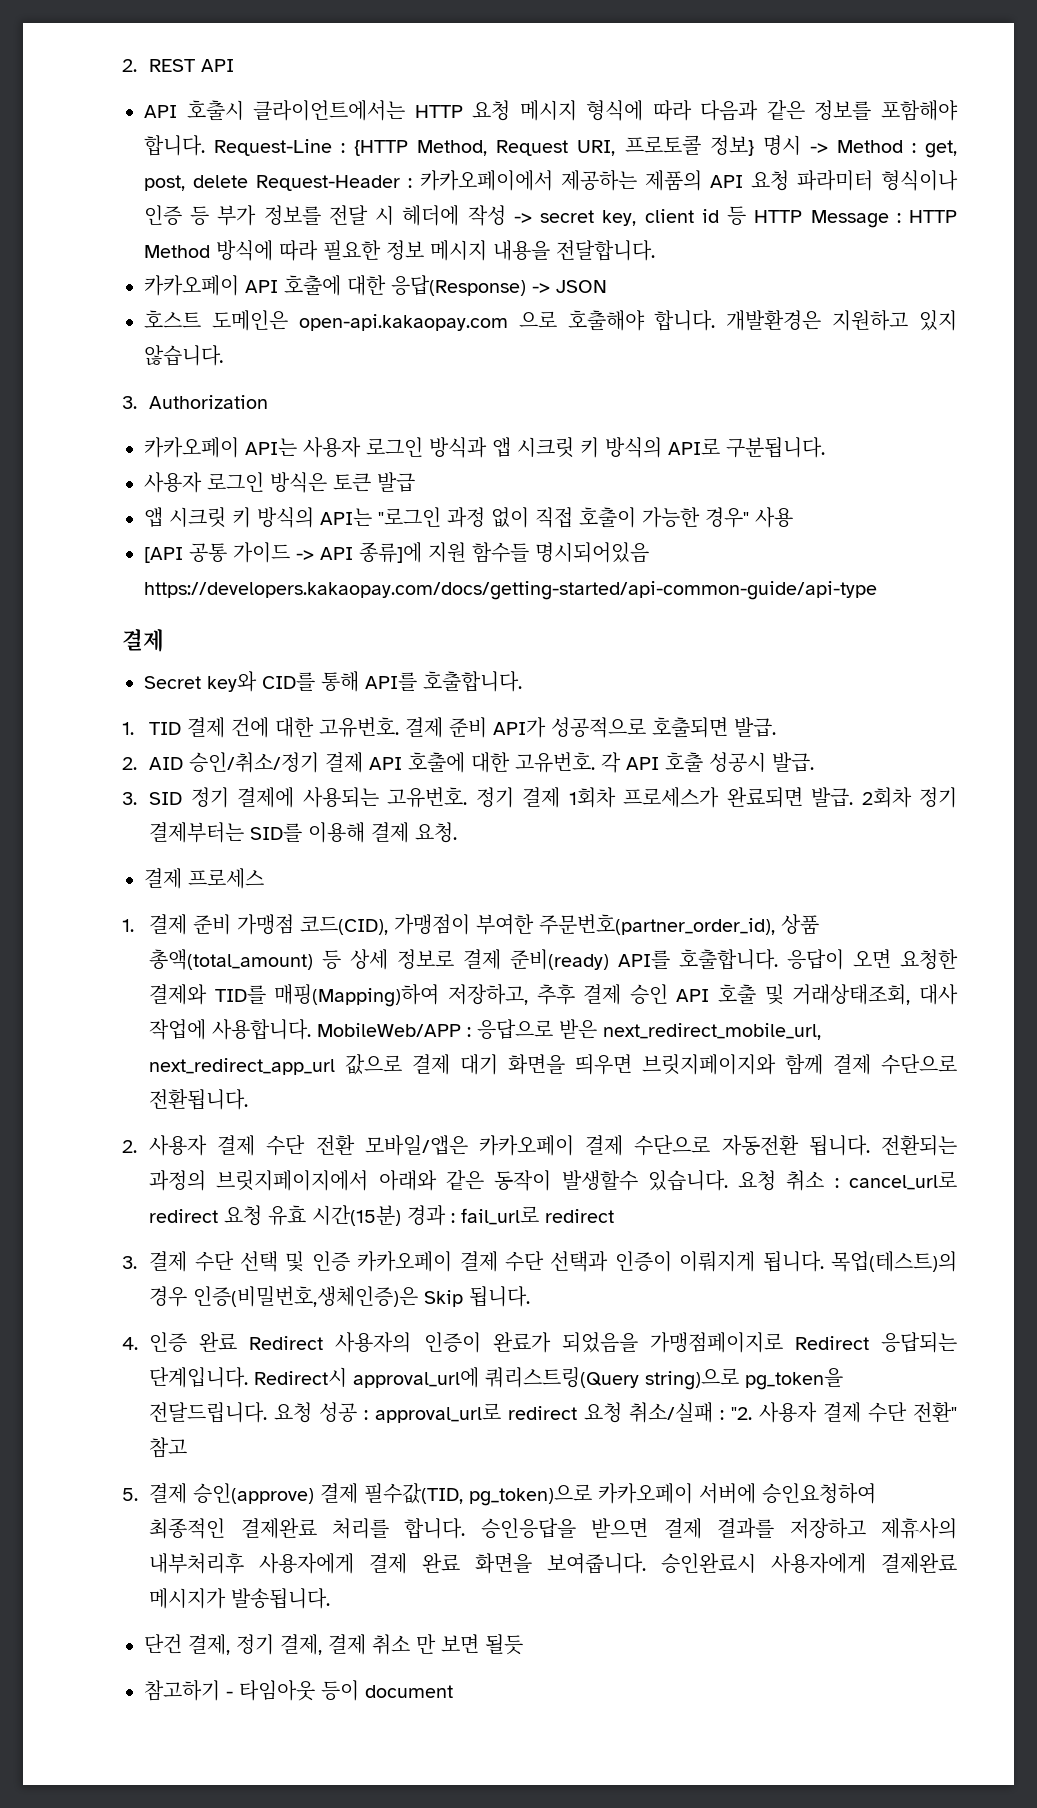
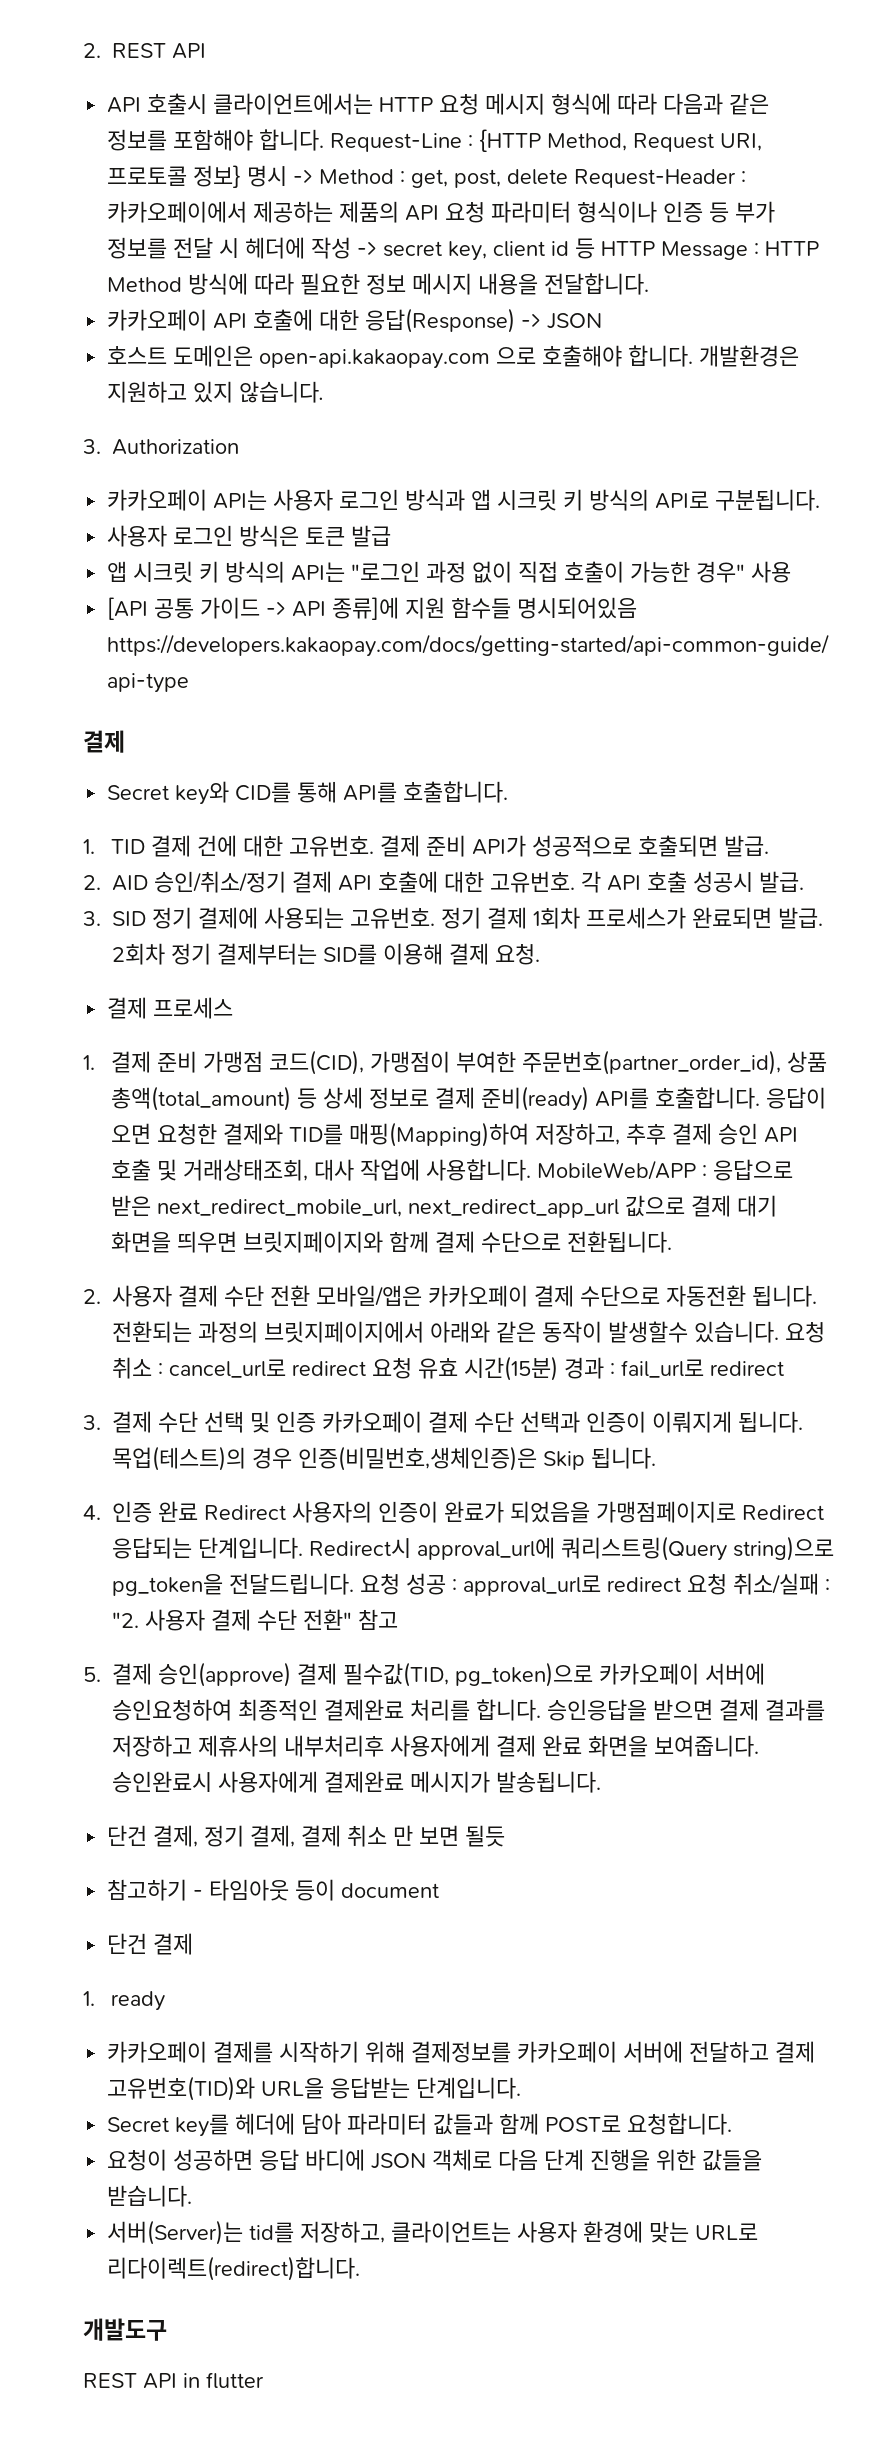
+ 단건 결제
+ 1. ready
+ 카카오페이 결제를 시작하기 위해 결제정보를 카카오페이 서버에 전달하고 결제 고유번호(TID)와 URL을 응답받는 단계입니다.
+ Secret key를 헤더에 담아 파라미터 값들과 함께 POST로 요청합니다.
+ 요청이 성공하면 응답 바디에 JSON 객체로 다음 단계 진행을 위한 값들을 받습니다.
+ 서버(Server)는 tid를 저장하고, 클라이언트는 사용자 환경에 맞는 URL로 리다이렉트(redirect)합니다.
+ 개발도구
+ REST API in flutter

